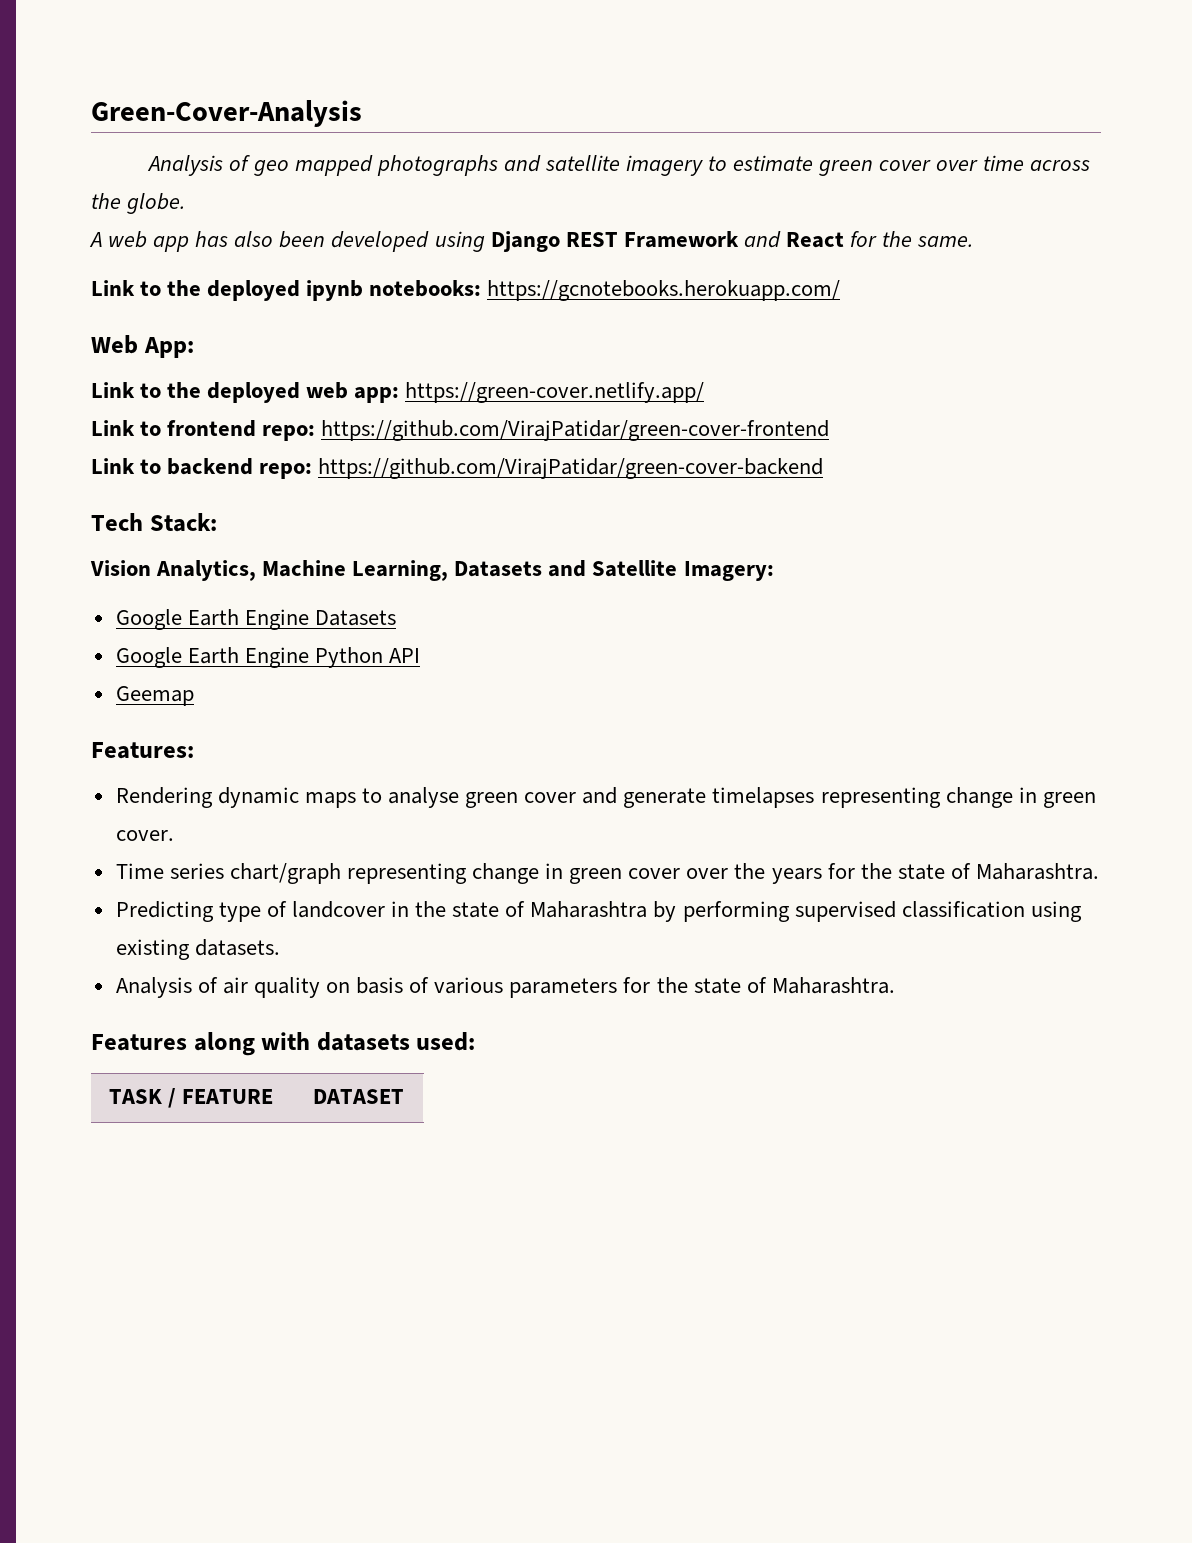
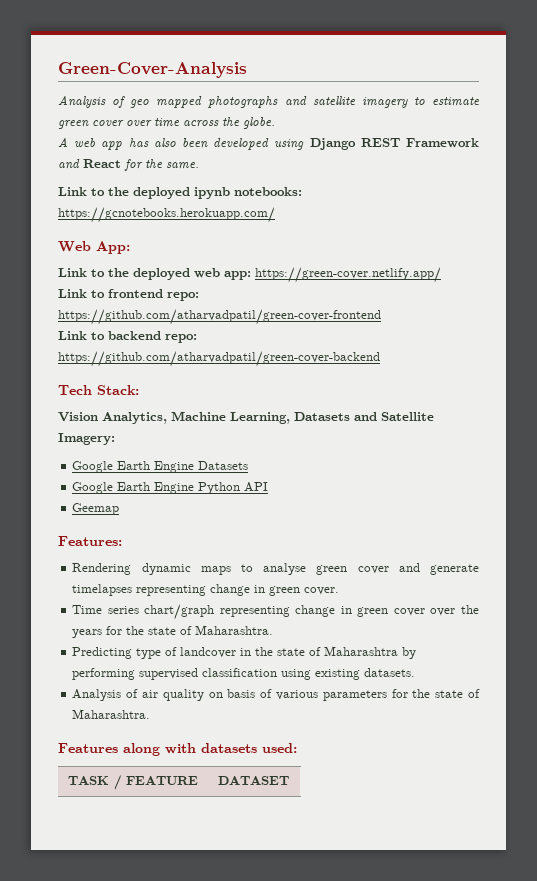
- Link to frontend repo: https://github.com/VirajPatidar/green-cover-frontend
+ Link to frontend repo: https://github.com/atharvadpatil/green-cover-frontend
- Link to backend repo: https://github.com/VirajPatidar/green-cover-backend
+ Link to backend repo: https://github.com/atharvadpatil/green-cover-backend

